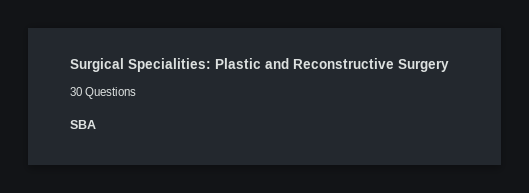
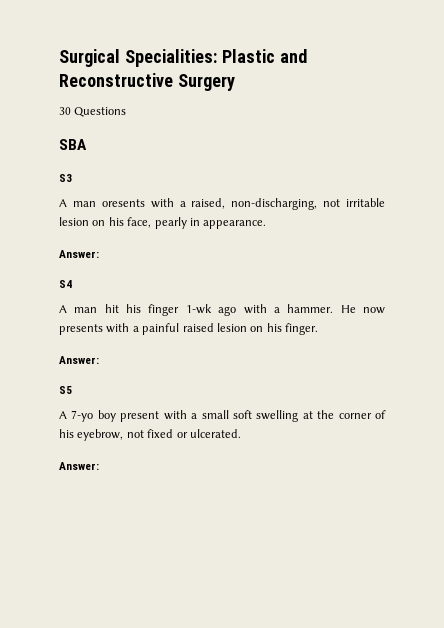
+ S3
+ A man oresents with a raised, non-discharging, not irritable lesion on his face, pearly in appearance.
+ Answer:
+ S4
+ A man hit his finger 1-wk ago with a hammer. He now presents with a painful raised lesion on his finger.
+ Answer:
+ S5
+ A 7-yo boy present with a small soft swelling at the corner of his eyebrow, not fixed or ulcerated.
+ Answer:

